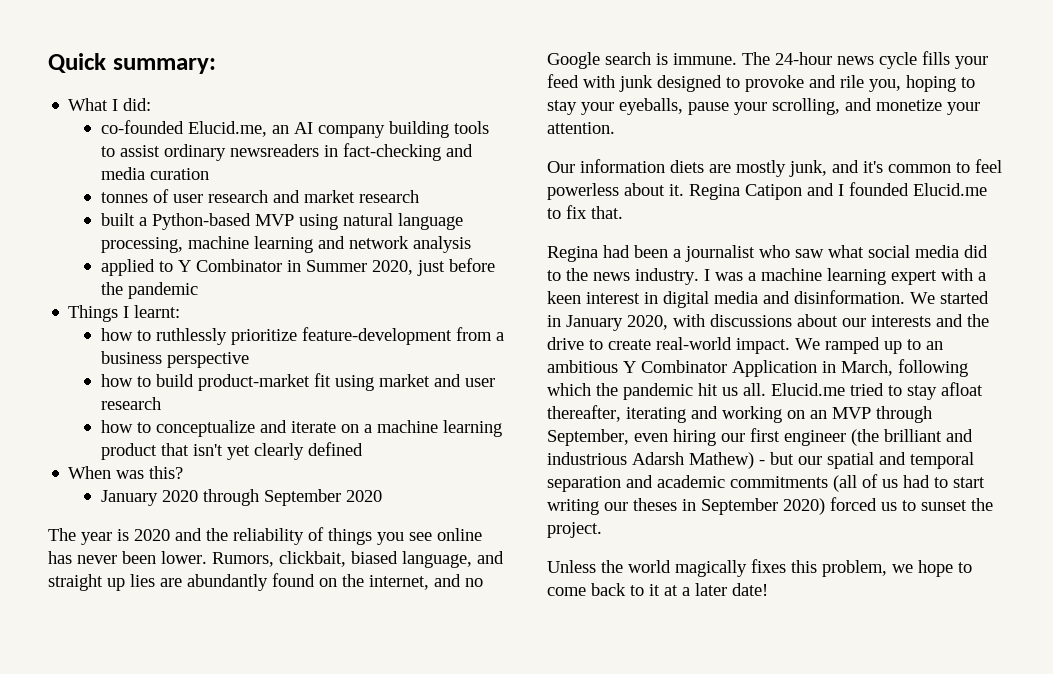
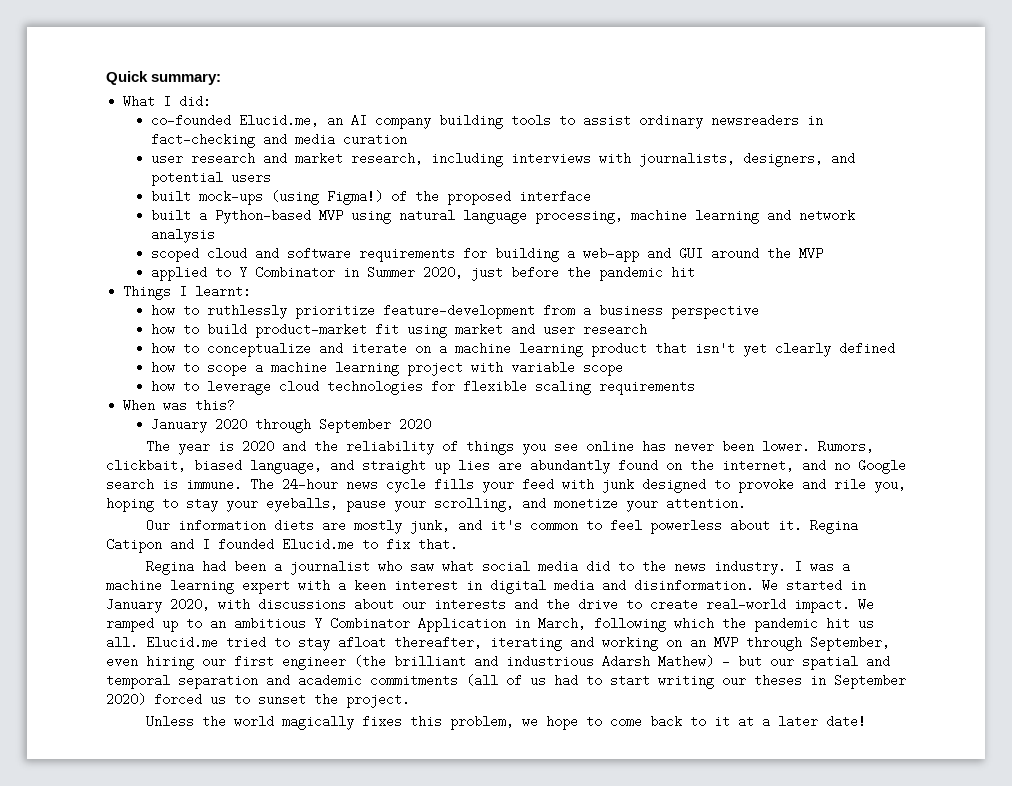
- tonnes of user research and market research
+ user research and market research, including interviews with journalists, designers, and potential users
+ built mock-ups (using Figma!) of the proposed interface
+ scoped cloud and software requirements for building a web-app and GUI around the MVP
- applied to Y Combinator in Summer 2020, just before the pandemic
+ applied to Y Combinator in Summer 2020, just before the pandemic hit
+ how to scope a machine learning project with variable scope
+ how to leverage cloud technologies for flexible scaling requirements

